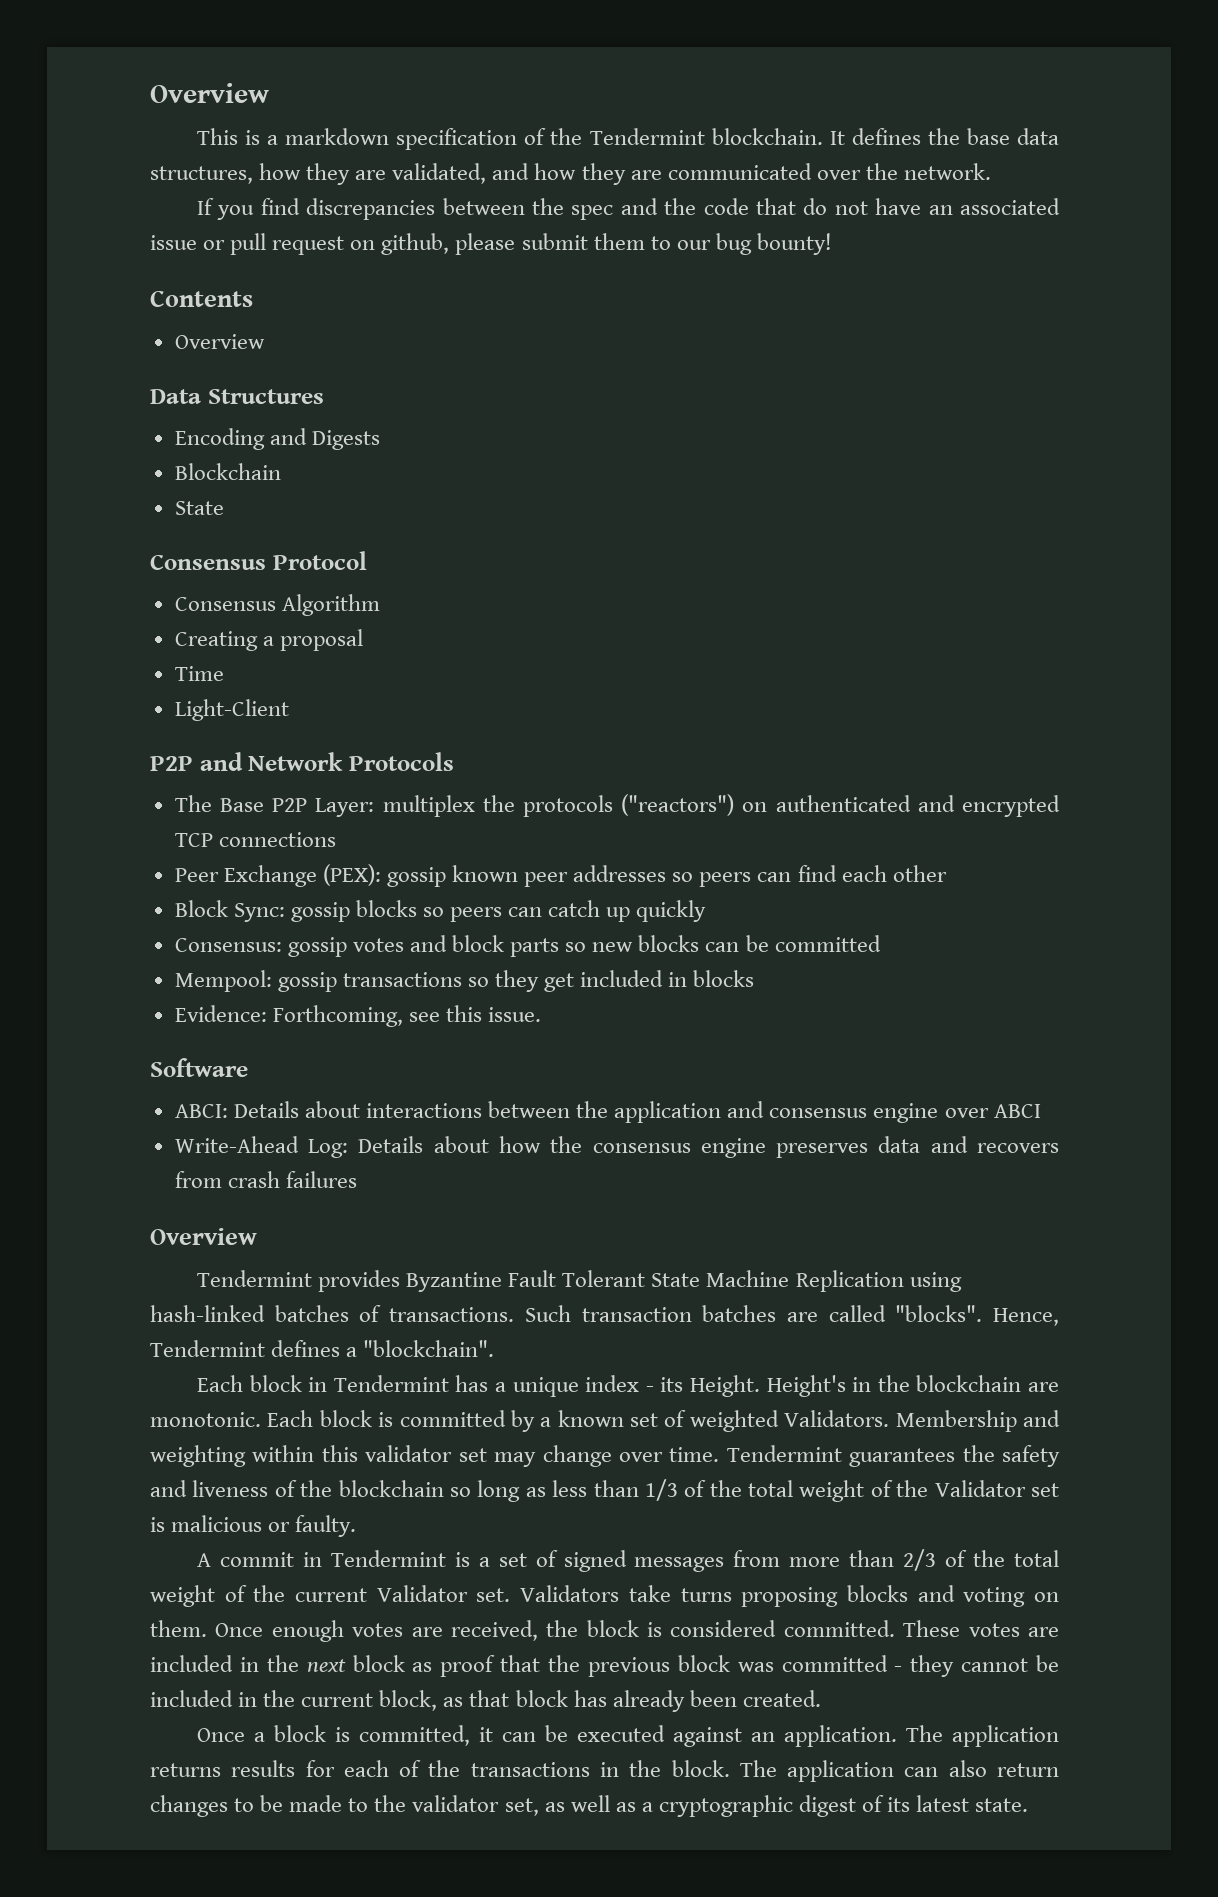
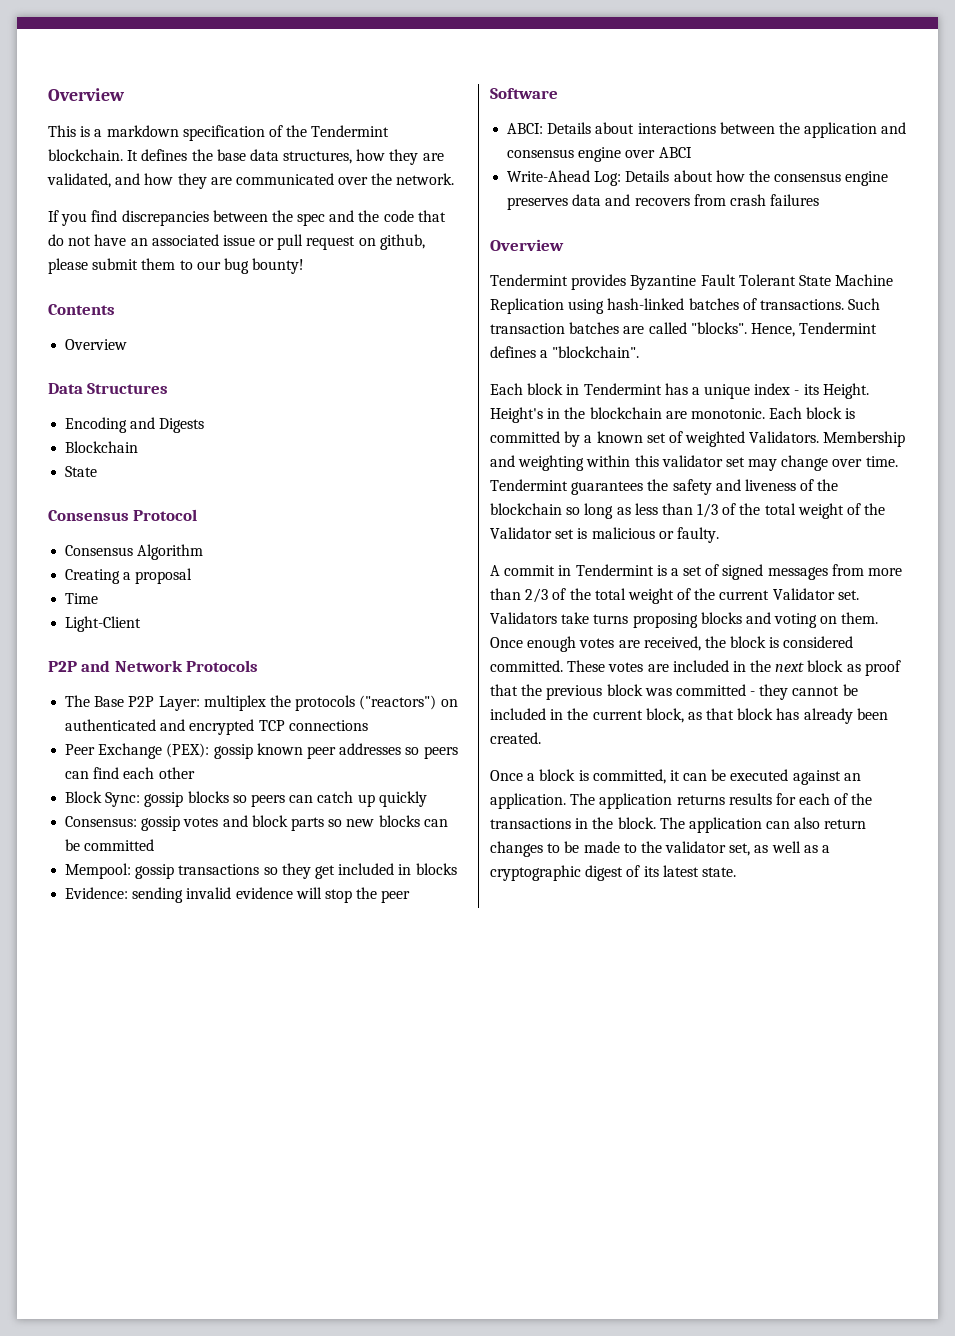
- Evidence: Forthcoming, see this issue.
+ Evidence: sending invalid evidence will stop the peer

